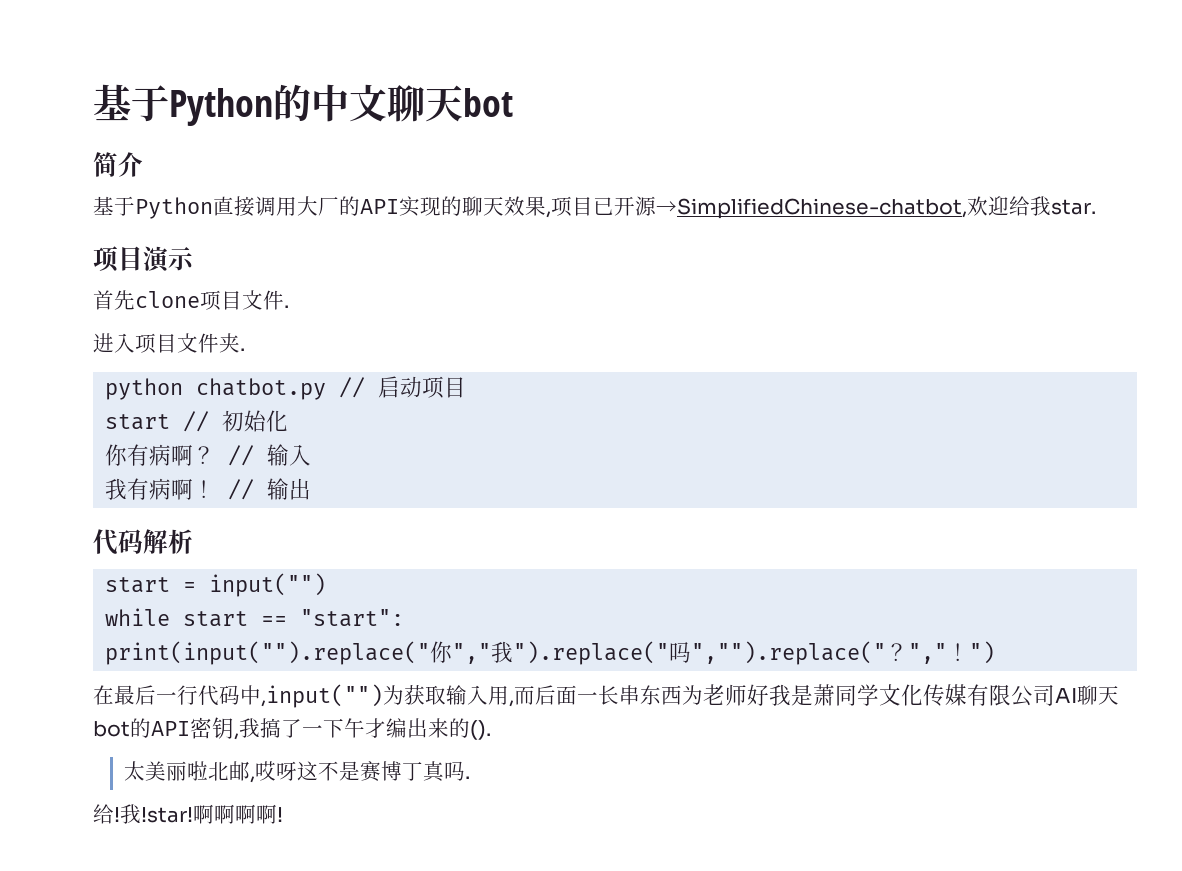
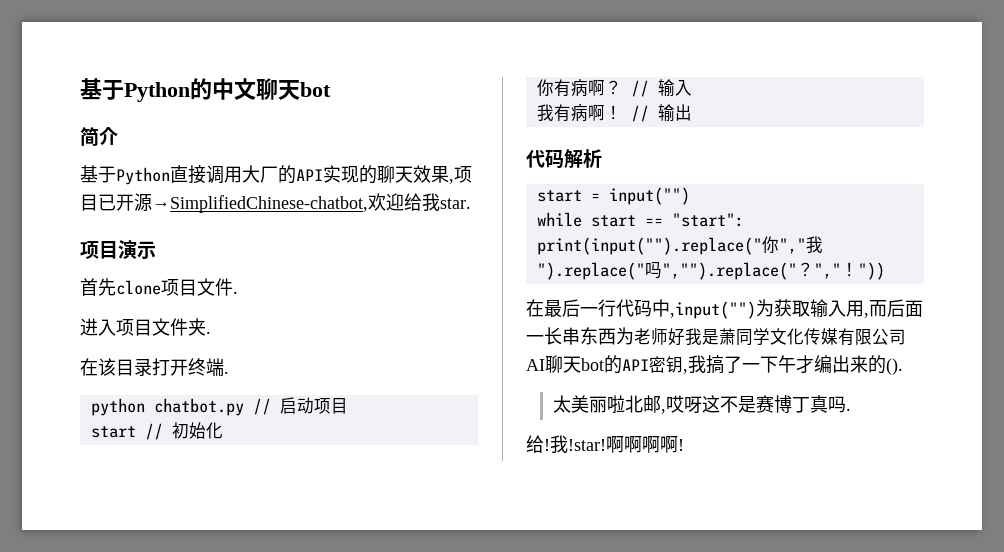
+ 在该目录打开终端.
- ")
+ "))

